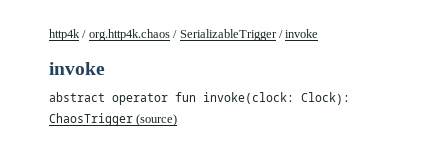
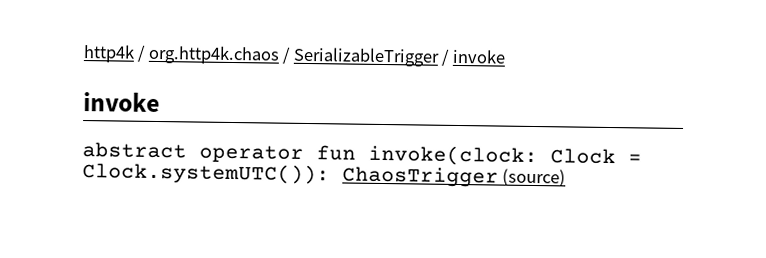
- abstract operator fun invoke(clock: Clock): ChaosTrigger (source)
+ abstract operator fun invoke(clock: Clock = Clock.systemUTC()): ChaosTrigger (source)

